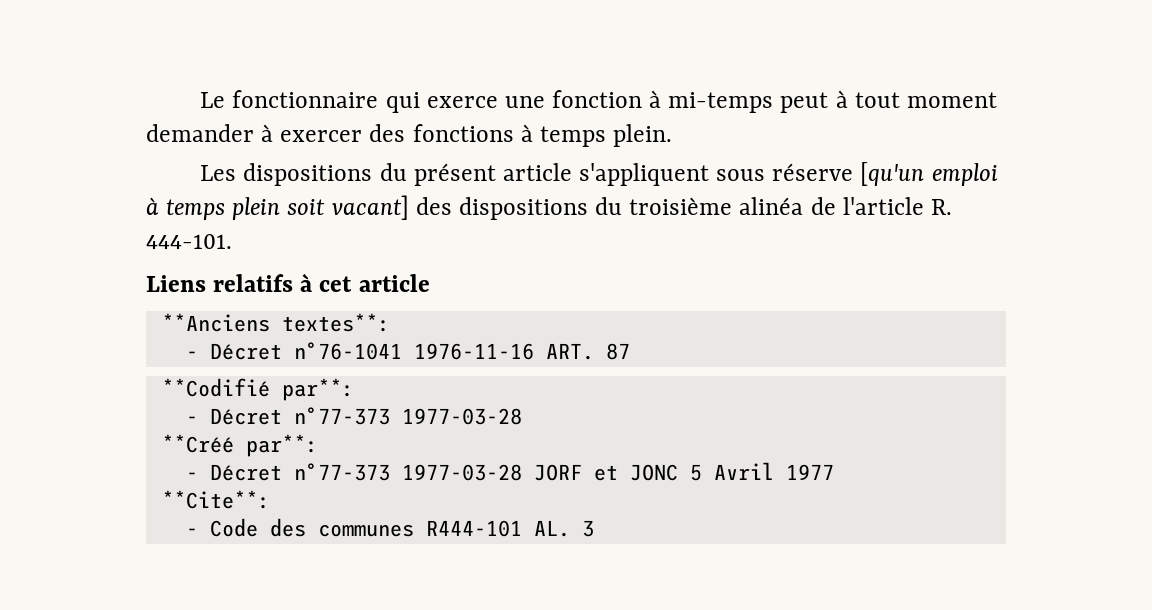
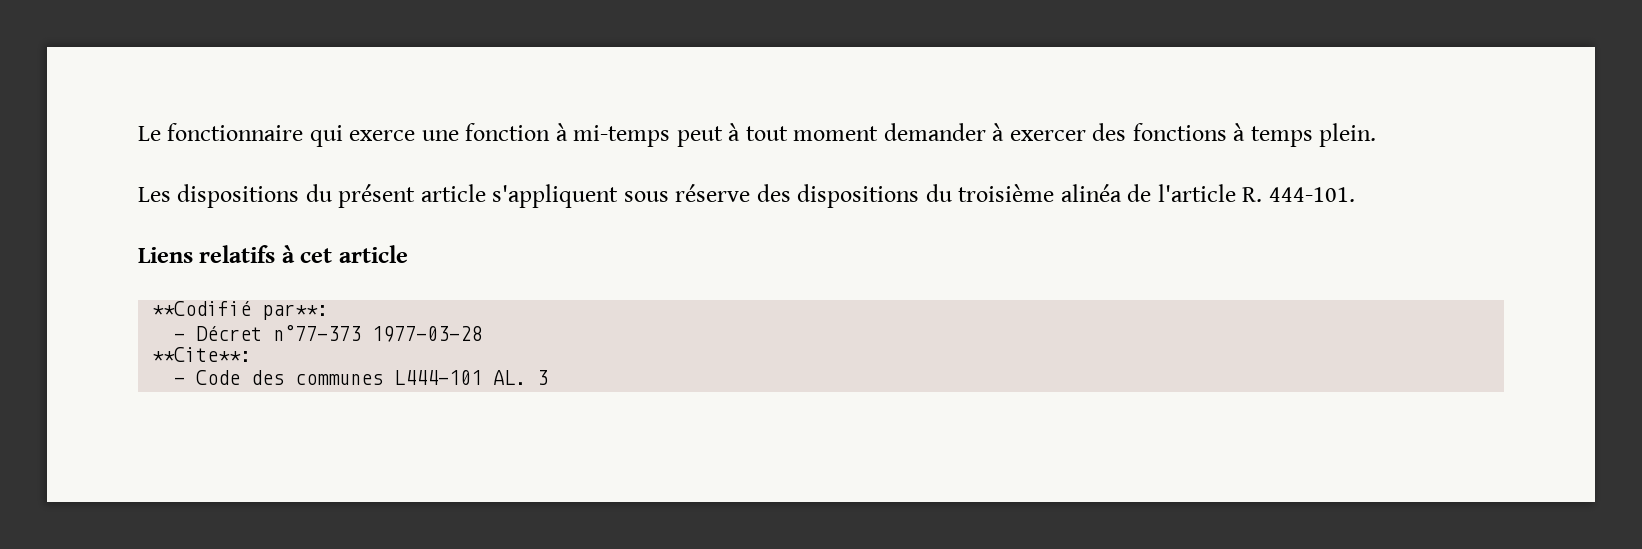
- Les dispositions du présent article s'appliquent sous réserve [qu'un emploi à temps plein soit vacant] des dispositions du troisième alinéa de l'article R. 444-101.
+ Les dispositions du présent article s'appliquent sous réserve des dispositions du troisième alinéa de l'article R. 444-101.
- **Anciens textes**:
- - Décret n°76-1041 1976-11-16 ART. 87
- **Créé par**:
- - Décret n°77-373 1977-03-28 JORF et JONC 5 Avril 1977
- - Code des communes R444-101 AL. 3
+ - Code des communes L444-101 AL. 3

